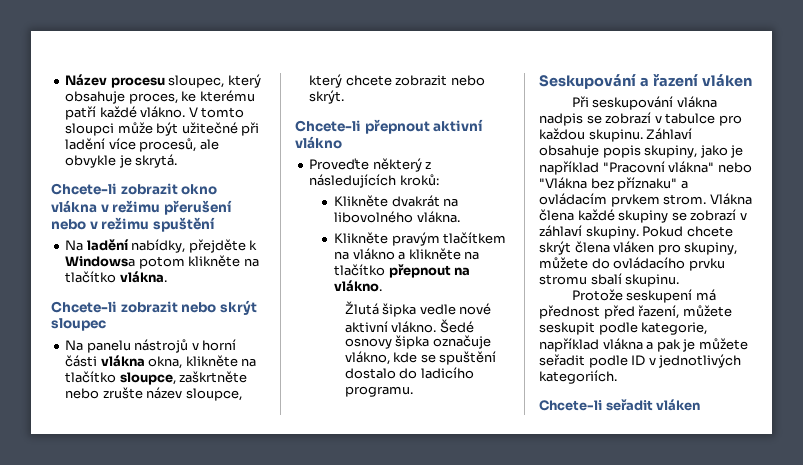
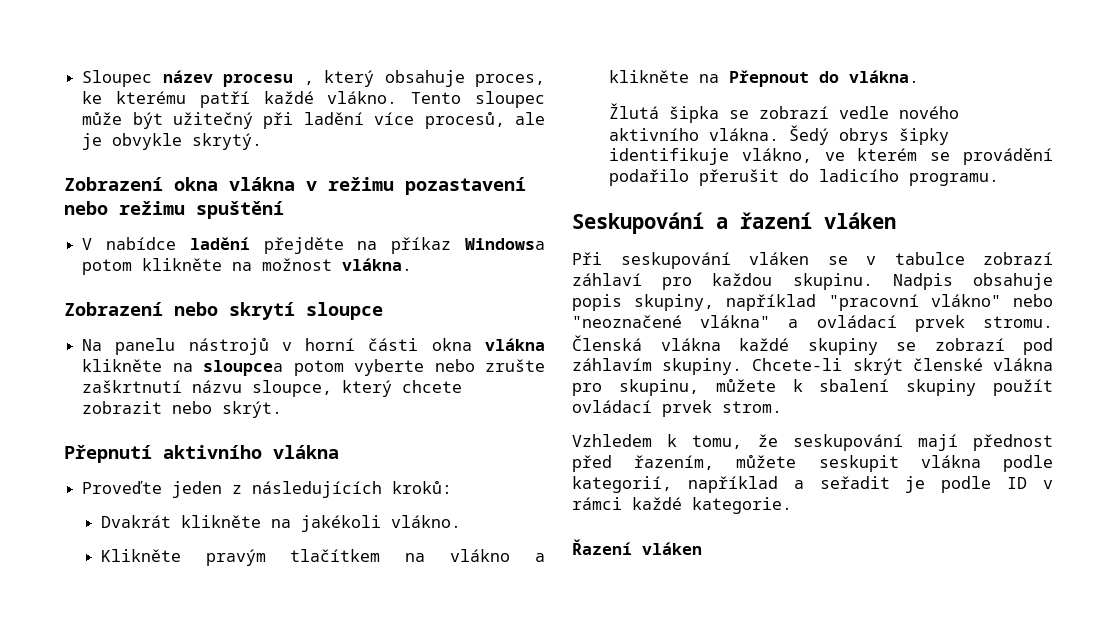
- Název procesu sloupec, který obsahuje proces, ke kterému patří každé vlákno.
+ Sloupec název procesu , který obsahuje proces, ke kterému patří každé vlákno.
- V tomto sloupci může být užitečné při ladění více procesů, ale obvykle je skrytá.
- Chcete-li zobrazit okno vlákna v režimu přerušení nebo v režimu spuštění
- Na ladění nabídky, přejděte k Windowsa potom klikněte na tlačítko vlákna.
- Chcete-li zobrazit nebo skrýt sloupec
+ Tento sloupec může být užitečný při ladění více procesů, ale je obvykle skrytý.
+ Zobrazení okna vlákna v režimu pozastavení nebo režimu spuštění
+ V nabídce ladění přejděte na příkaz Windowsa potom klikněte na možnost vlákna.
+ Zobrazení nebo skrytí sloupce
- Na panelu nástrojů v horní části vlákna okna, klikněte na tlačítko sloupce, zaškrtněte nebo zrušte název sloupce, který chcete zobrazit nebo skrýt.
+ Na panelu nástrojů v horní části okna vlákna klikněte na sloupcea potom vyberte nebo zrušte zaškrtnutí názvu sloupce, který chcete zobrazit nebo skrýt.
- Chcete-li přepnout aktivní vlákno
+ Přepnutí aktivního vlákna
- Proveďte některý z následujících kroků:
+ Proveďte jeden z následujících kroků:
- Klikněte dvakrát na libovolného vlákna.
+ Dvakrát klikněte na jakékoli vlákno.
- Klikněte pravým tlačítkem na vlákno a klikněte na tlačítko přepnout na vlákno.
- Žlutá šipka vedle nové aktivní vlákno. Šedé osnovy šipka označuje vlákno, kde se spuštění dostalo do ladicího programu.
+ Klikněte pravým tlačítkem na vlákno a klikněte na Přepnout do vlákna.
+ Žlutá šipka se zobrazí vedle nového aktivního vlákna. Šedý obrys šipky identifikuje vlákno, ve kterém se provádění podařilo přerušit do ladicího programu.
- Při seskupování vlákna nadpis se zobrazí v tabulce pro každou skupinu.
+ Při seskupování vláken se v tabulce zobrazí záhlaví pro každou skupinu.
- Záhlaví obsahuje popis skupiny, jako je například "Pracovní vlákna" nebo "Vlákna bez příznaku" a ovládacím prvkem strom. Vlákna člena každé skupiny se zobrazí v záhlaví skupiny. Pokud chcete skrýt člena vláken pro skupiny, můžete do ovládacího prvku stromu sbalí skupinu.
- Protože seskupení má přednost před řazení, můžete seskupit podle kategorie, například vlákna a pak je můžete seřadit podle ID v jednotlivých kategoriích.
- Chcete-li seřadit vláken
+ Nadpis obsahuje popis skupiny, například "pracovní vlákno" nebo "neoznačené vlákna" a ovládací prvek stromu. Členská vlákna každé skupiny se zobrazí pod záhlavím skupiny. Chcete-li skrýt členské vlákna pro skupinu, můžete k sbalení skupiny použít ovládací prvek strom.
+ Vzhledem k tomu, že seskupování mají přednost před řazením, můžete seskupit vlákna podle kategorií, například a seřadit je podle ID v rámci každé kategorie.
+ Řazení vláken

